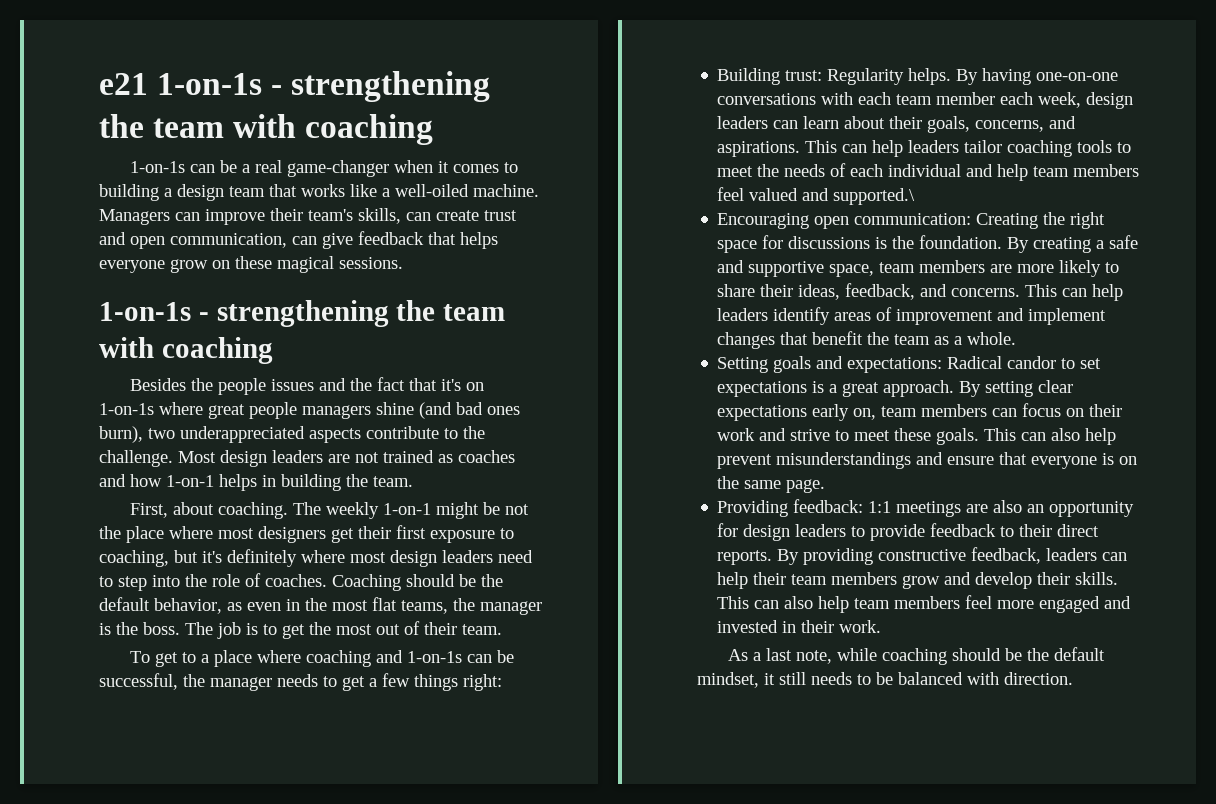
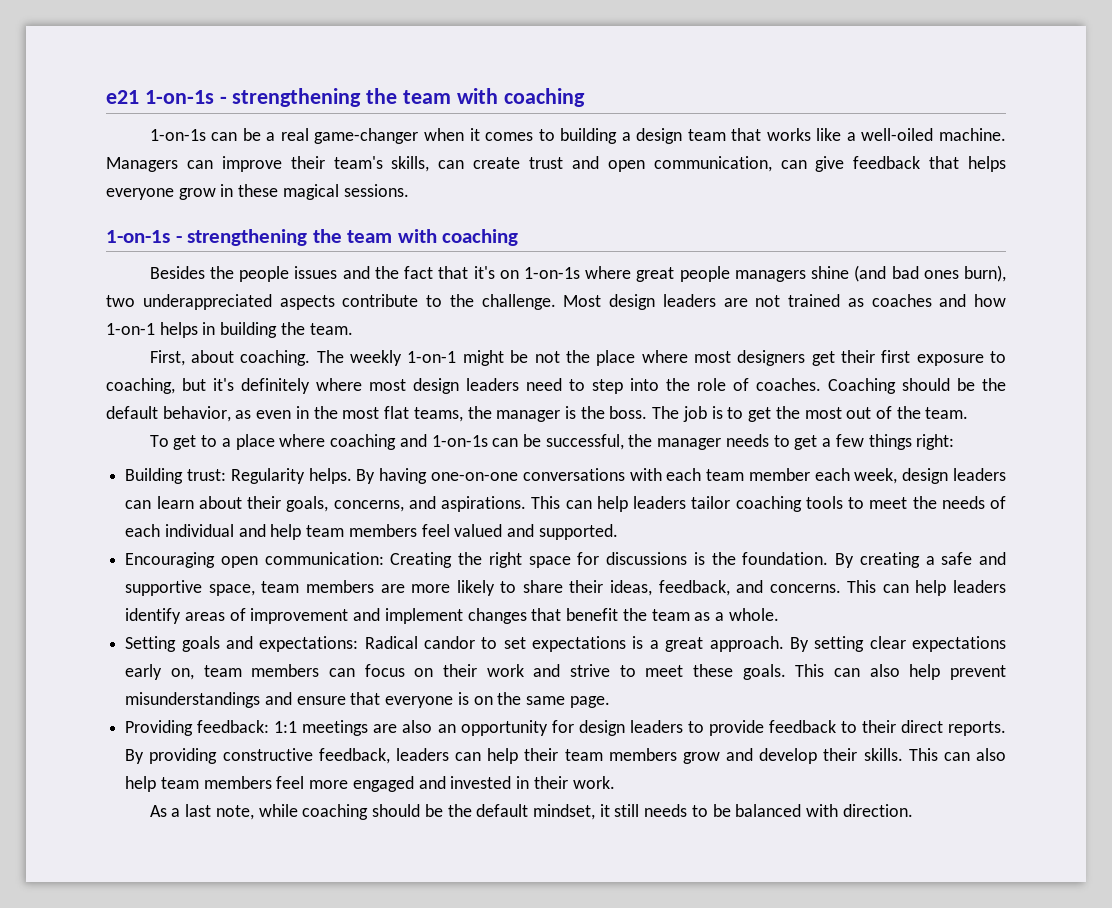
- Managers can improve their team's skills, can create trust and open communication, can give feedback that helps everyone grow on these magical sessions.
+ Managers can improve their team's skills, can create trust and open communication, can give feedback that helps everyone grow in these magical sessions.
- The job is to get the most out of their team.
+ The job is to get the most out of the team.
- This can help leaders tailor coaching tools to meet the needs of each individual and help team members feel valued and supported.\
+ This can help leaders tailor coaching tools to meet the needs of each individual and help team members feel valued and supported.

